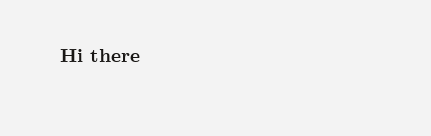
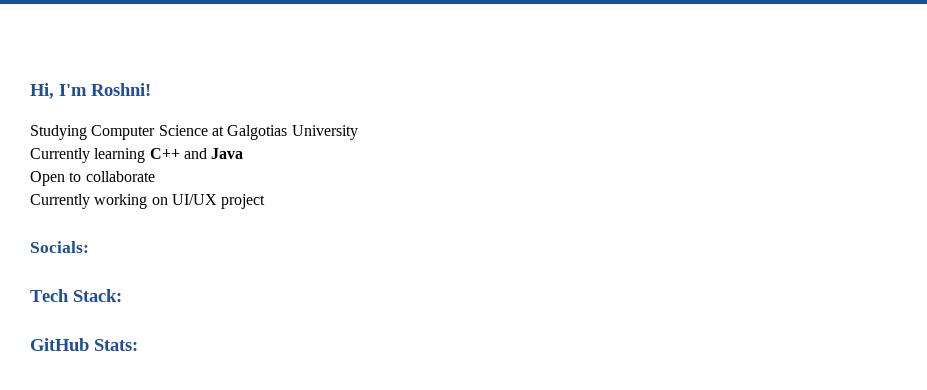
- Hi there
+ Hi, I'm Roshni!
+ Studying Computer Science at Galgotias University
+ Currently learning C++ and Java
+ Open to collaborate
+ Currently working on UI/UX project
+ Socials:
+ Tech Stack:
+ GitHub Stats:

